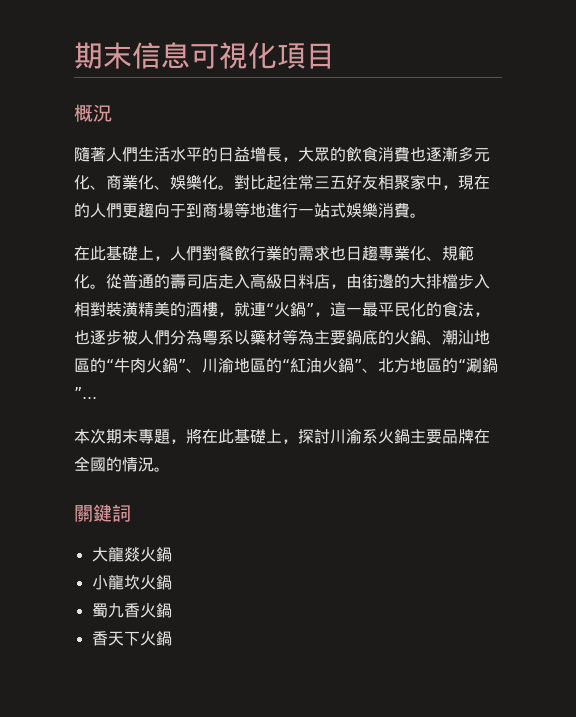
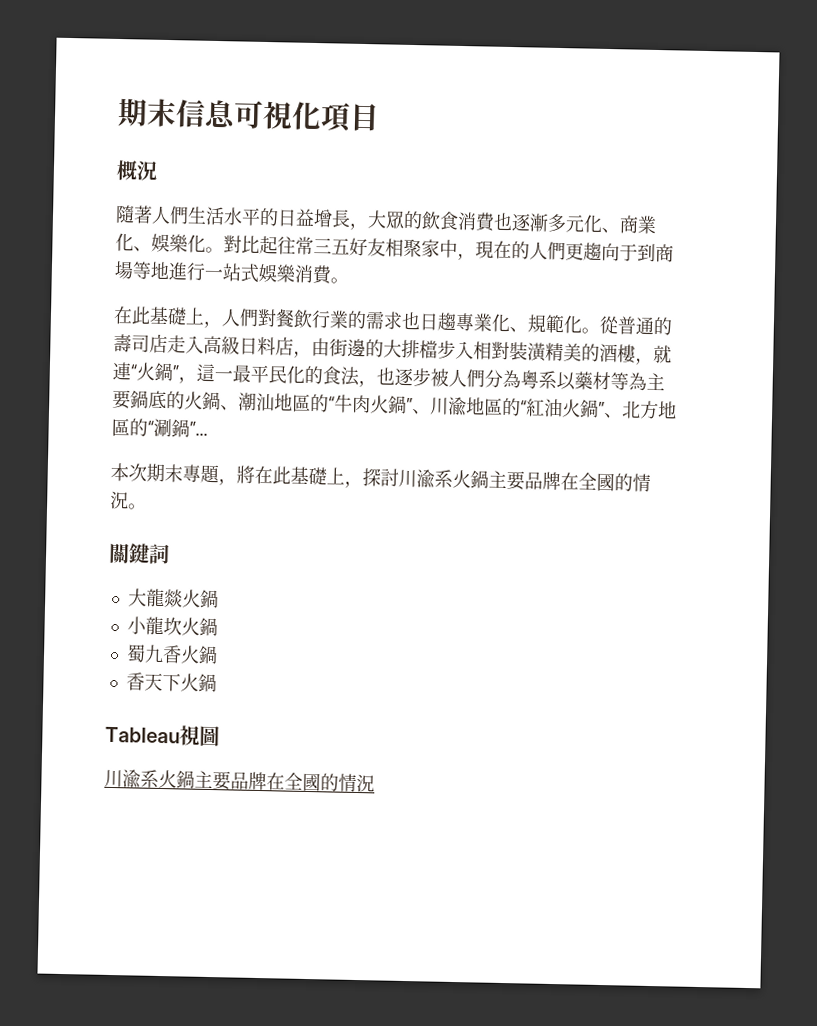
+ Tableau視圖
+ 川渝系火鍋主要品牌在全國的情況

